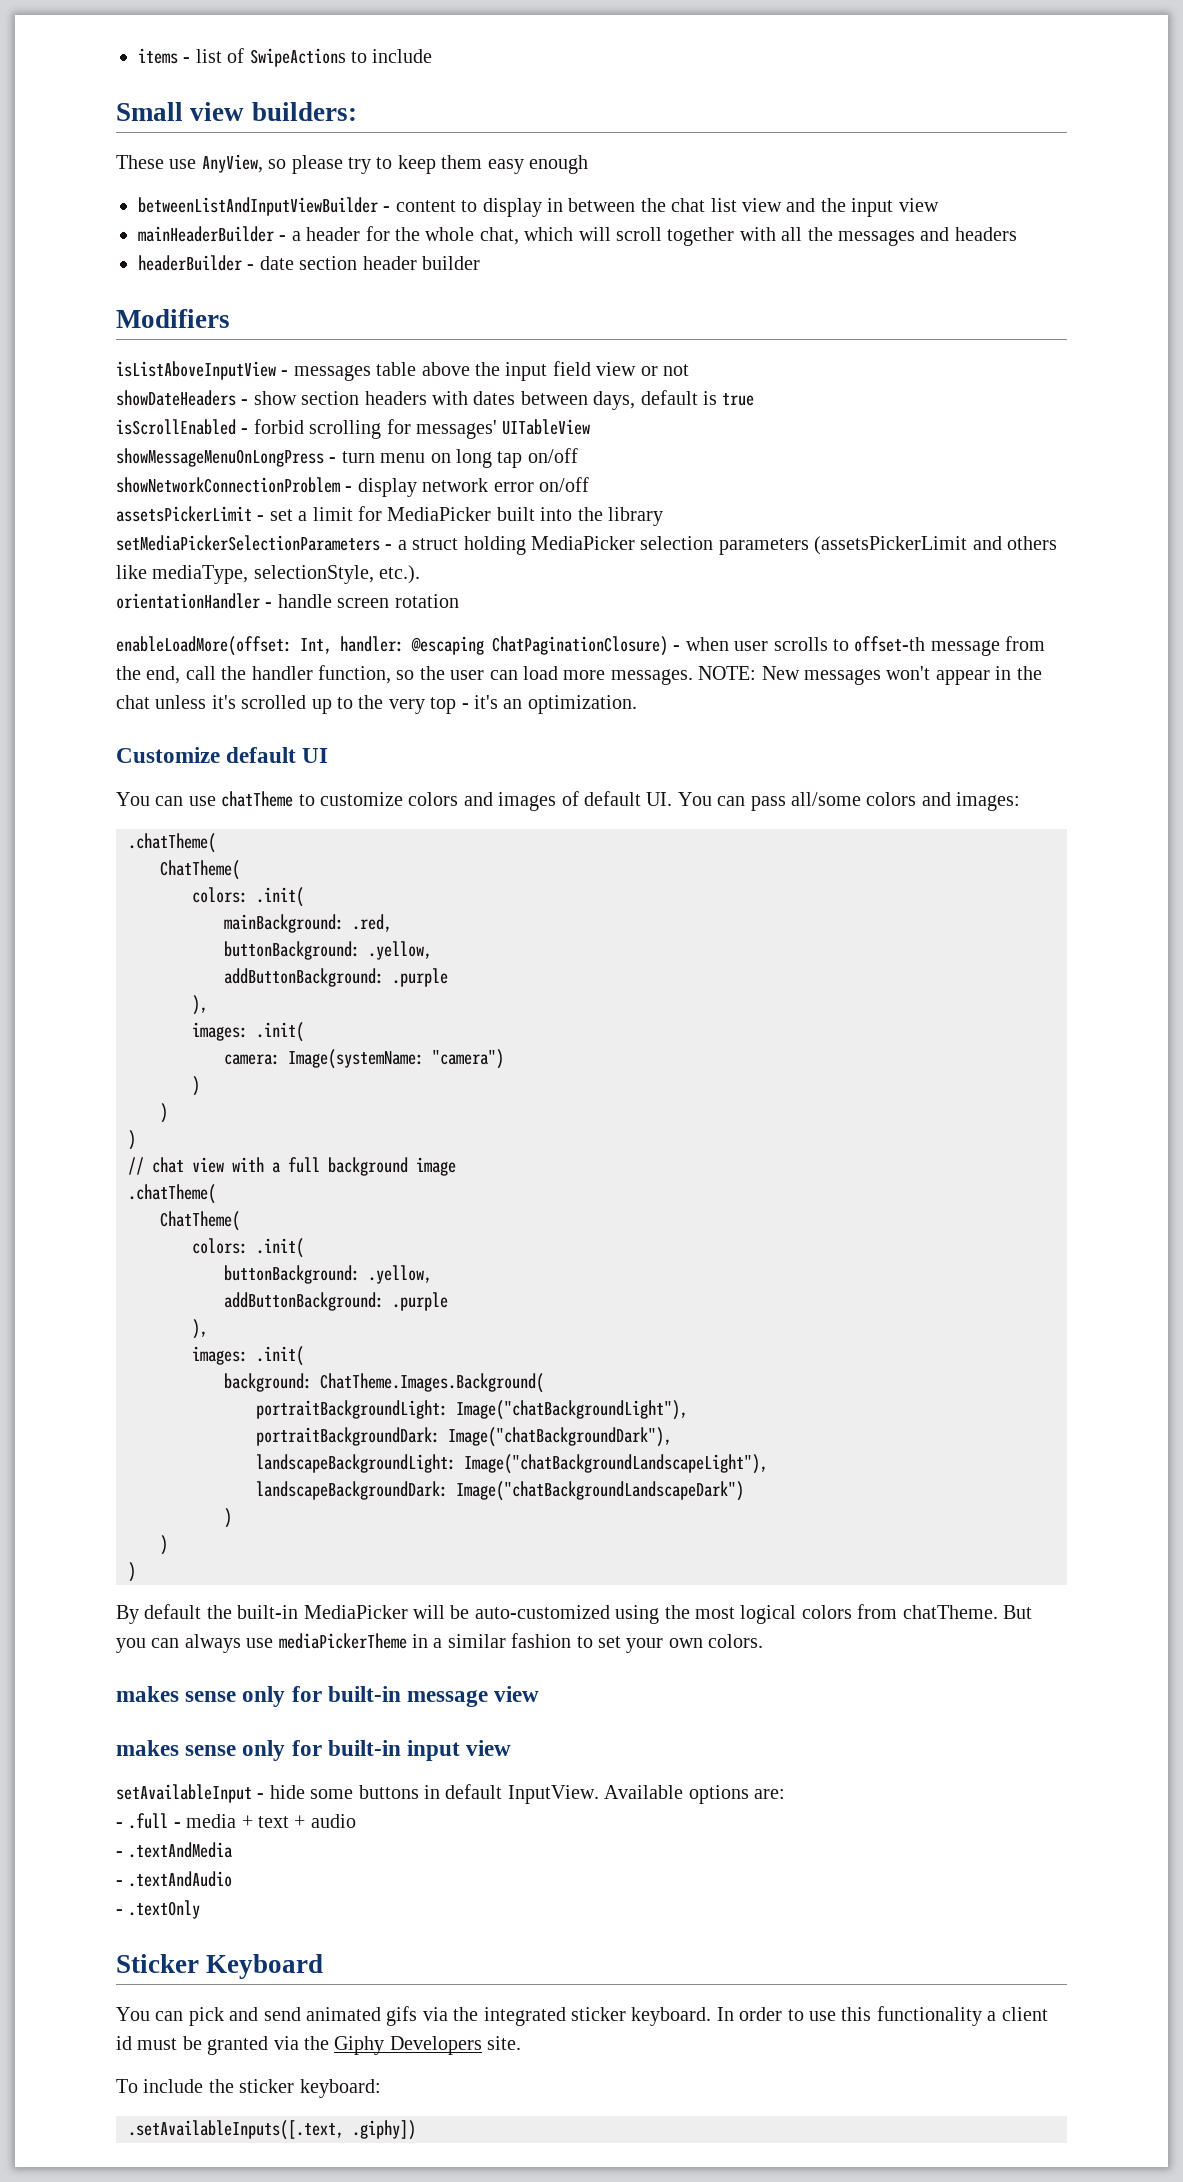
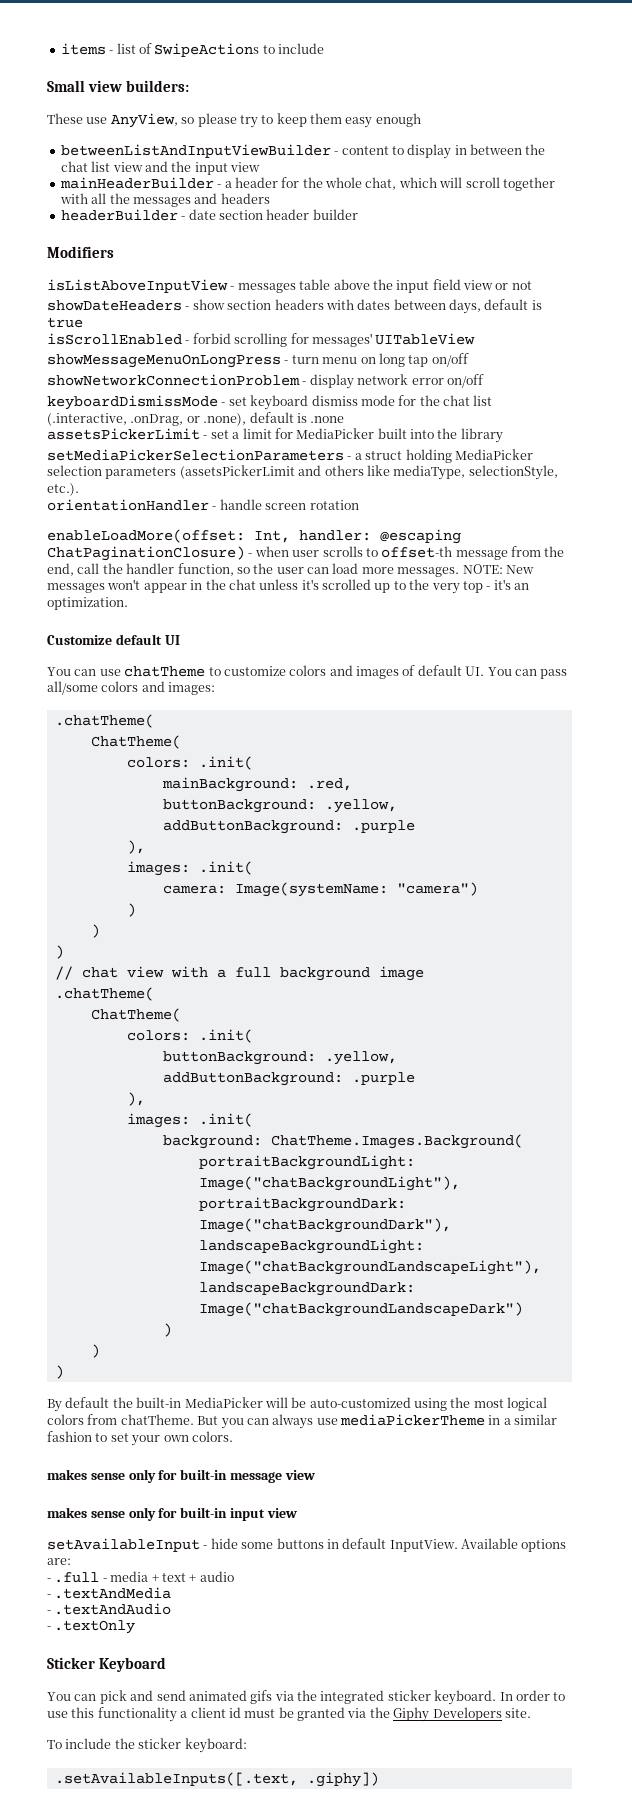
+ keyboardDismissMode - set keyboard dismiss mode for the chat list (.interactive, .onDrag, or .none), default is .none

